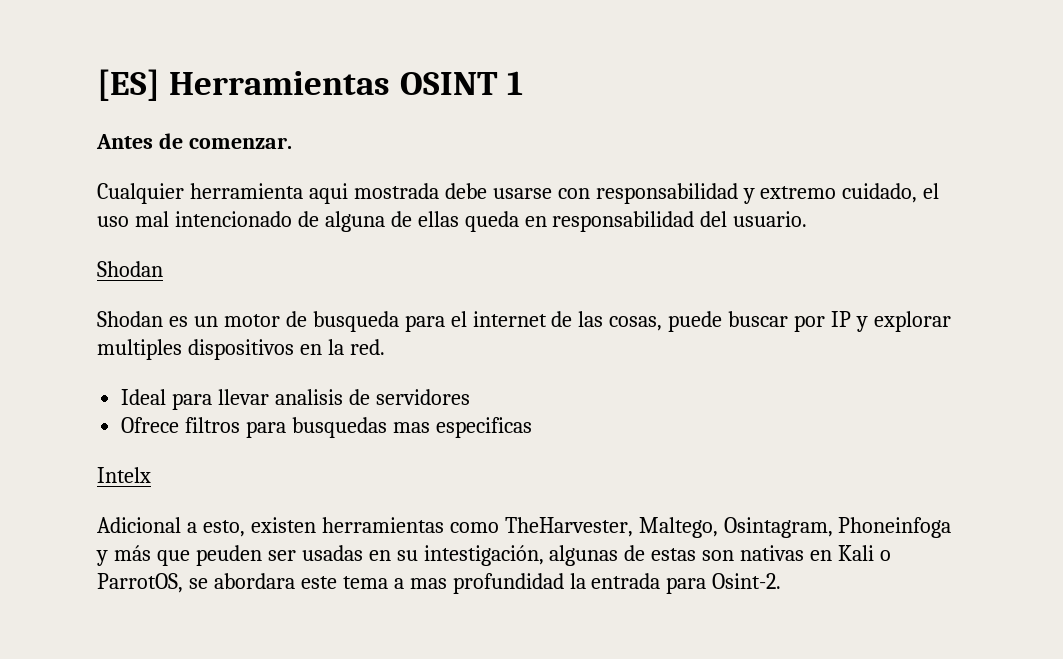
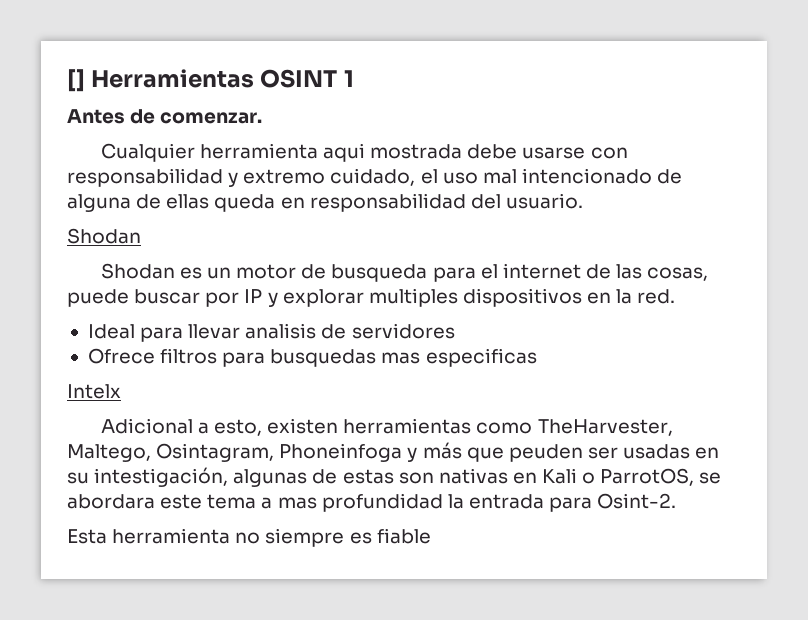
- [ES] Herramientas OSINT 1
+ [] Herramientas OSINT 1
+ Esta herramienta no siempre es fiable

